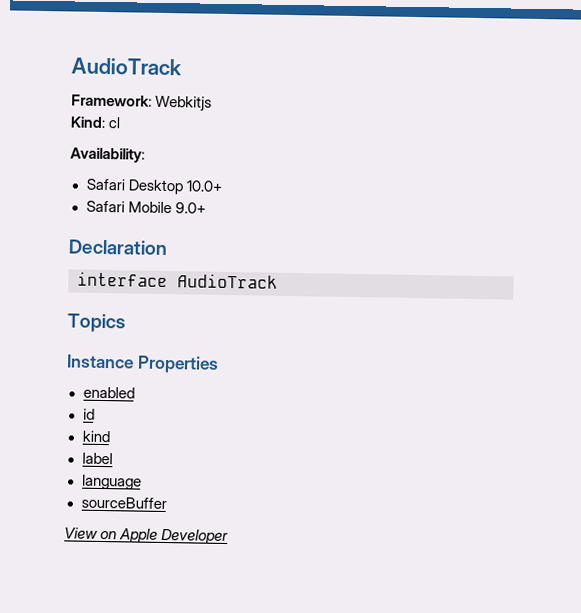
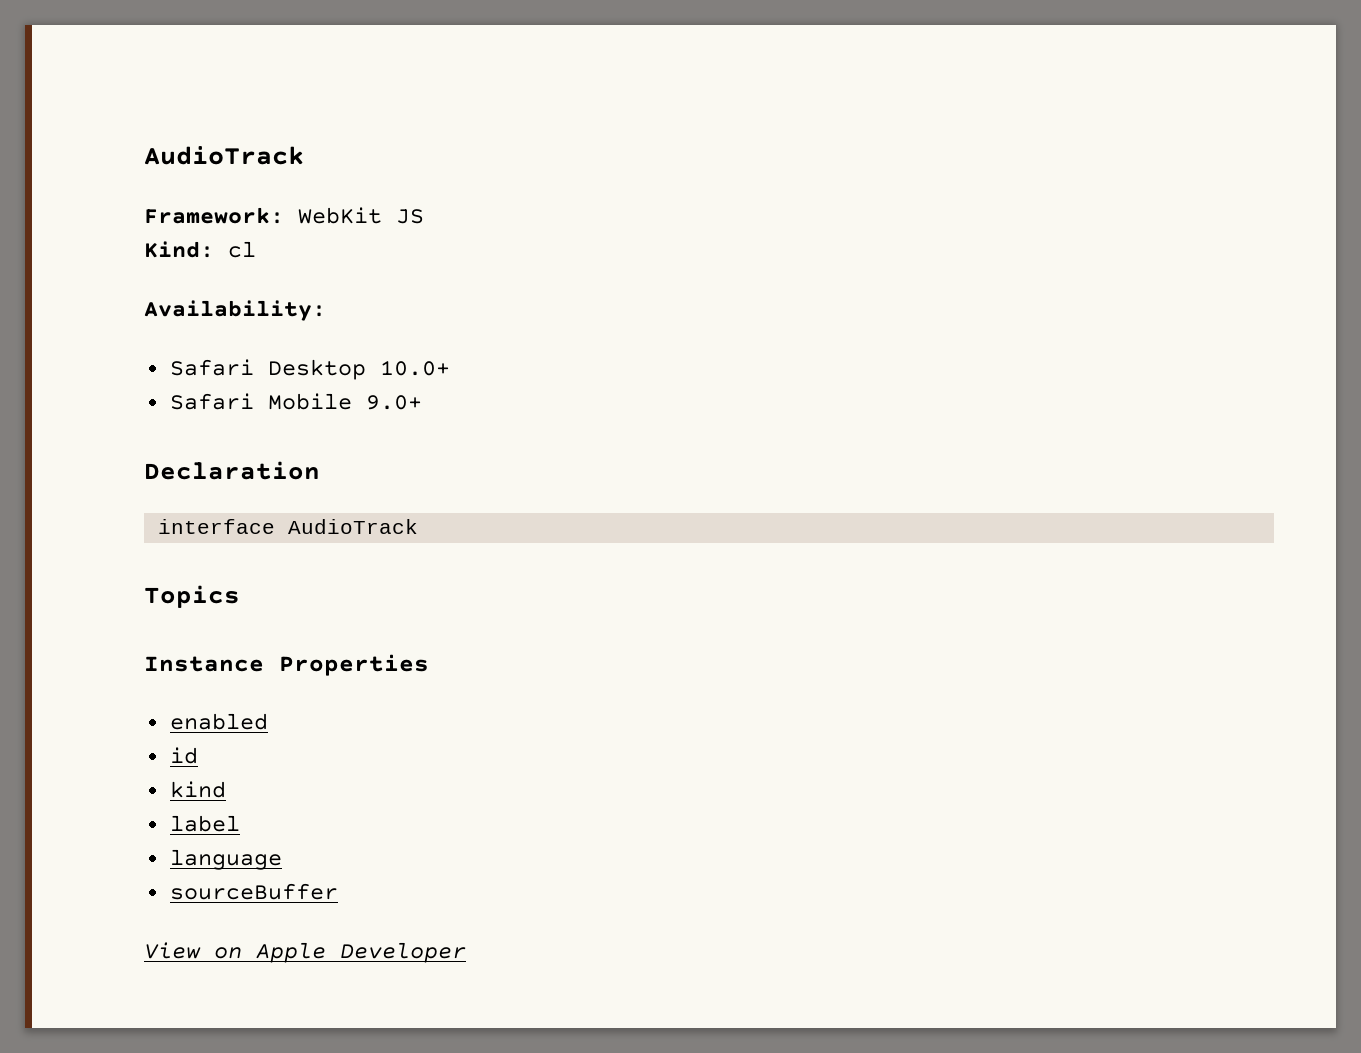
- Framework: Webkitjs
+ Framework: WebKit JS

